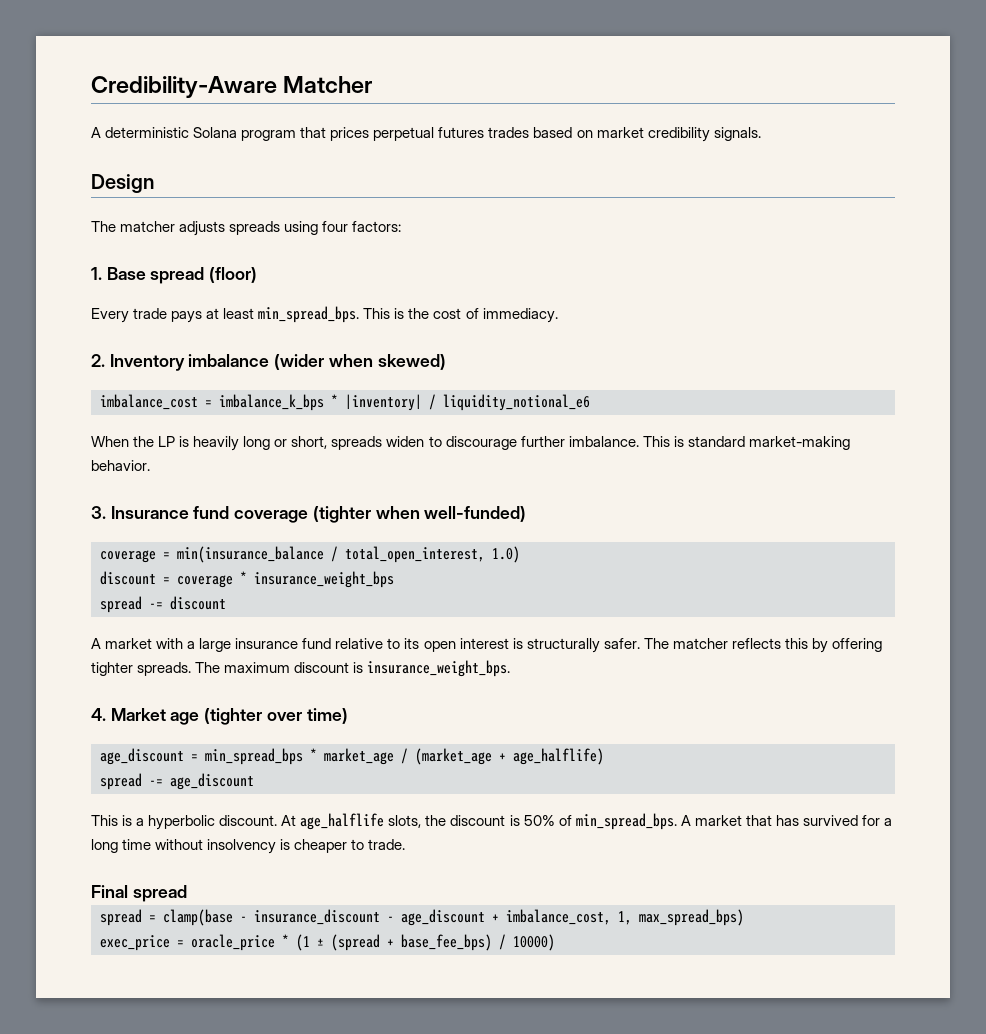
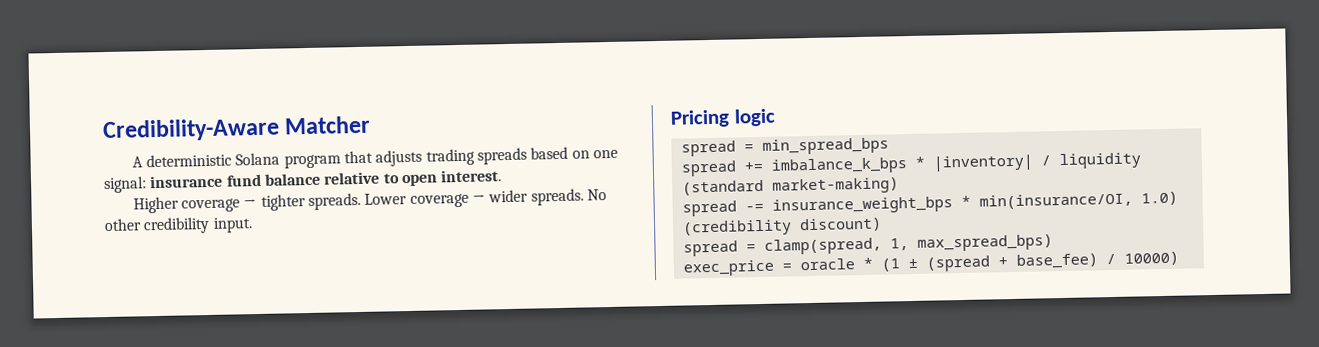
- A deterministic Solana program that prices perpetual futures trades based on market credibility signals.
- Design
- The matcher adjusts spreads using four factors:
- 1. Base spread (floor)
- Every trade pays at least min_spread_bps. This is the cost of immediacy.
- 2. Inventory imbalance (wider when skewed)
- imbalance_cost = imbalance_k_bps * |inventory| / liquidity_notional_e6
- When the LP is heavily long or short, spreads widen to discourage further imbalance. This is standard market-making behavior.
- 3. Insurance fund coverage (tighter when well-funded)
- coverage = min(insurance_balance / total_open_interest, 1.0)
- discount = coverage * insurance_weight_bps
- spread -= discount
- A market with a large insurance fund relative to its open interest is structurally safer. The matcher reflects this by offering tighter spreads. The maximum discount is insurance_weight_bps.
- 4. Market age (tighter over time)
- age_discount = min_spread_bps * market_age / (market_age + age_halflife)
- spread -= age_discount
- This is a hyperbolic discount. At age_halflife slots, the discount is 50% of min_spread_bps. A market that has survived for a long time without insolvency is cheaper to trade.
- Final spread
- spread = clamp(base - insurance_discount - age_discount + imbalance_cost, 1, max_spread_bps)
+ A deterministic Solana program that adjusts trading spreads based on one signal: insurance fund balance relative to open interest.
+ Higher coverage → tighter spreads. Lower coverage → wider spreads. No other credibility input.
+ Pricing logic
+ spread = min_spread_bps
+ spread += imbalance_k_bps * |inventory| / liquidity (standard market-making)
+ spread -= insurance_weight_bps * min(insurance/OI, 1.0) (credibility discount)
+ spread = clamp(spread, 1, max_spread_bps)
- exec_price = oracle_price * (1 ± (spread + base_fee_bps) / 10000)
+ exec_price = oracle * (1 ± (spread + base_fee) / 10000)

